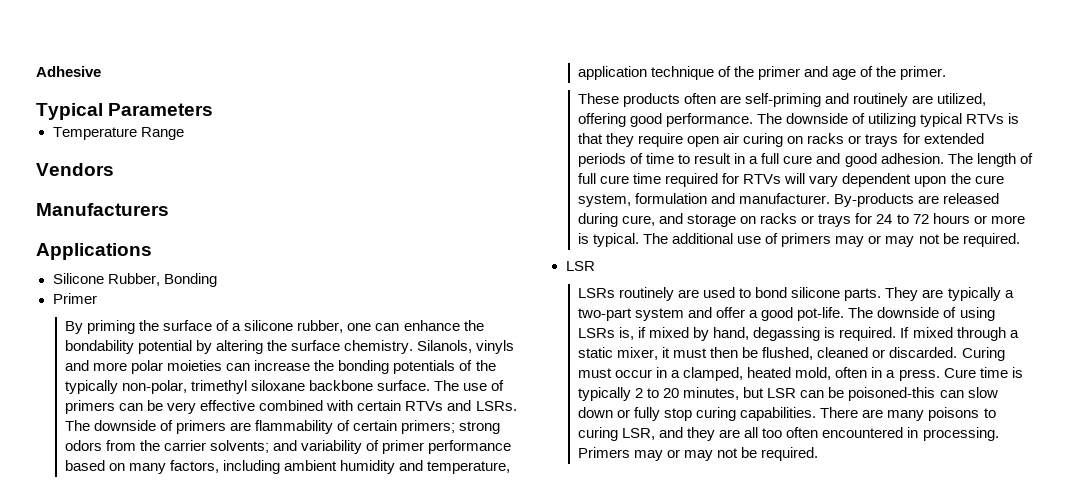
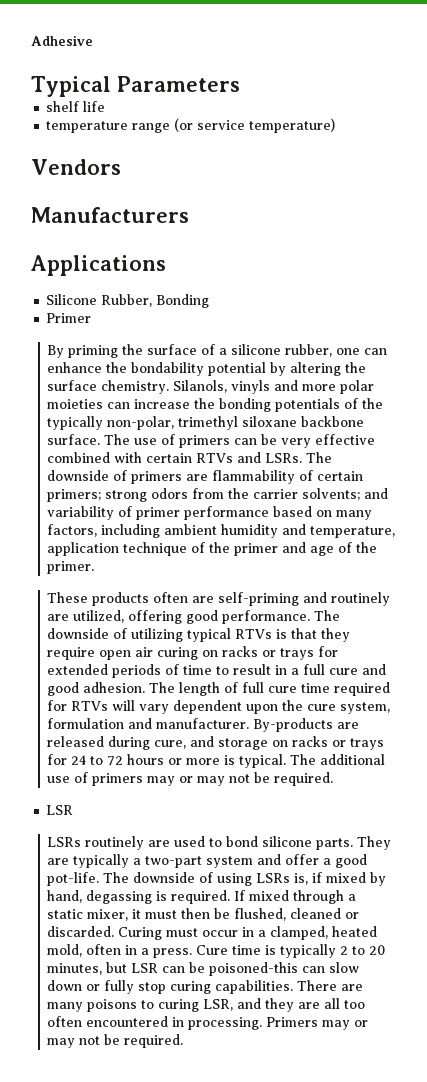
- Temperature Range
+ shelf life
+ temperature range (or service temperature)

